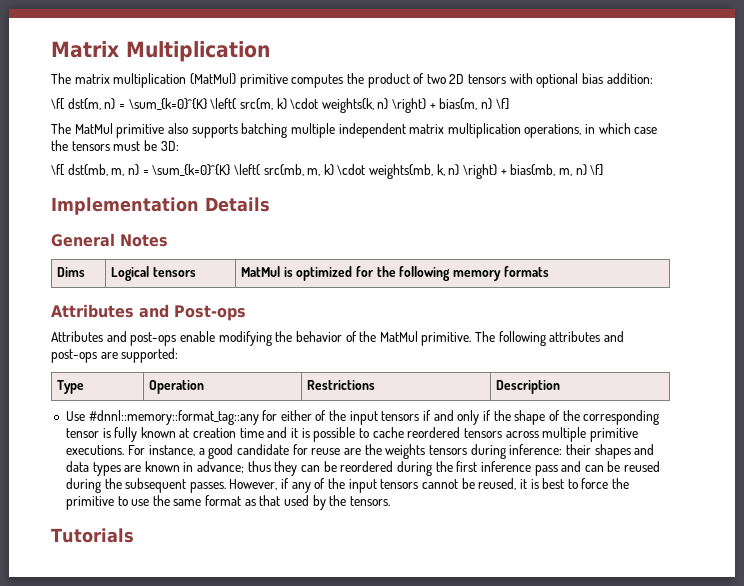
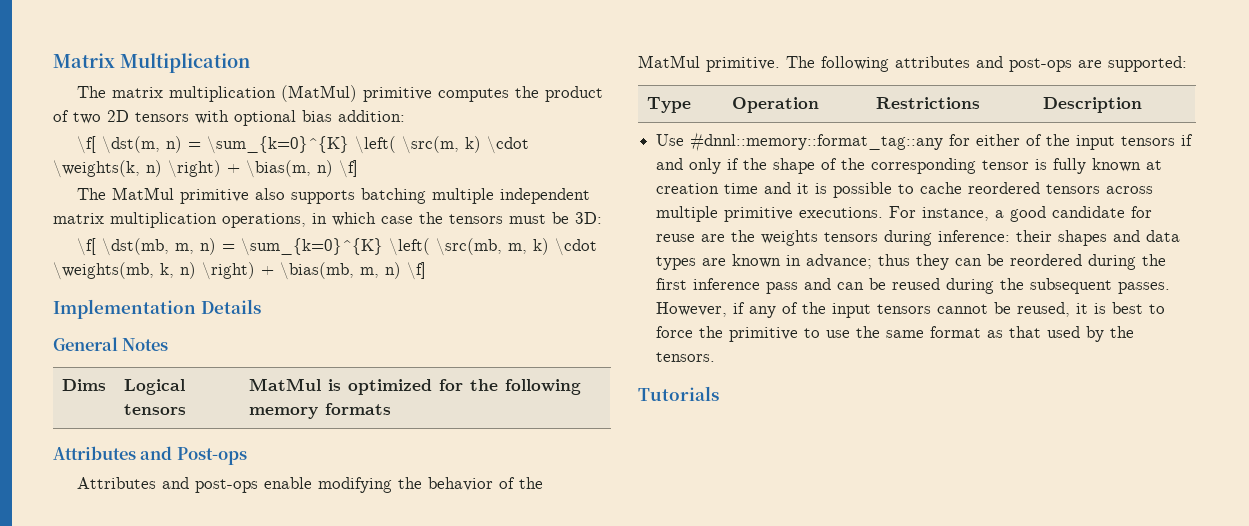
- \f[ dst(m, n) = \sum_{k=0}^{K} \left( src(m, k) \cdot weights(k, n) \right) + bias(m, n) \f]
+ \f[ \dst(m, n) = \sum_{k=0}^{K} \left( \src(m, k) \cdot \weights(k, n) \right) + \bias(m, n) \f]
- \f[ dst(mb, m, n) = \sum_{k=0}^{K} \left( src(mb, m, k) \cdot weights(mb, k, n) \right) + bias(mb, m, n) \f]
+ \f[ \dst(mb, m, n) = \sum_{k=0}^{K} \left( \src(mb, m, k) \cdot \weights(mb, k, n) \right) + \bias(mb, m, n) \f]

